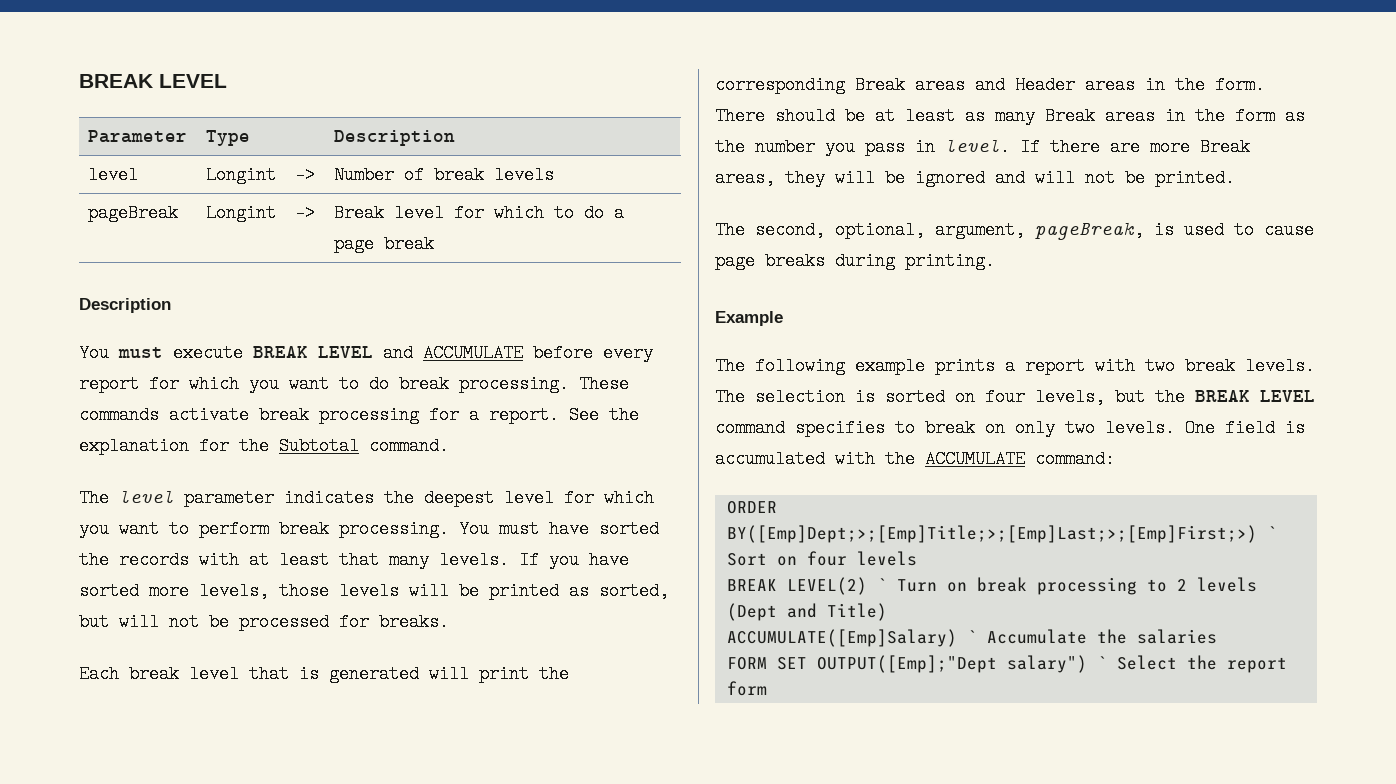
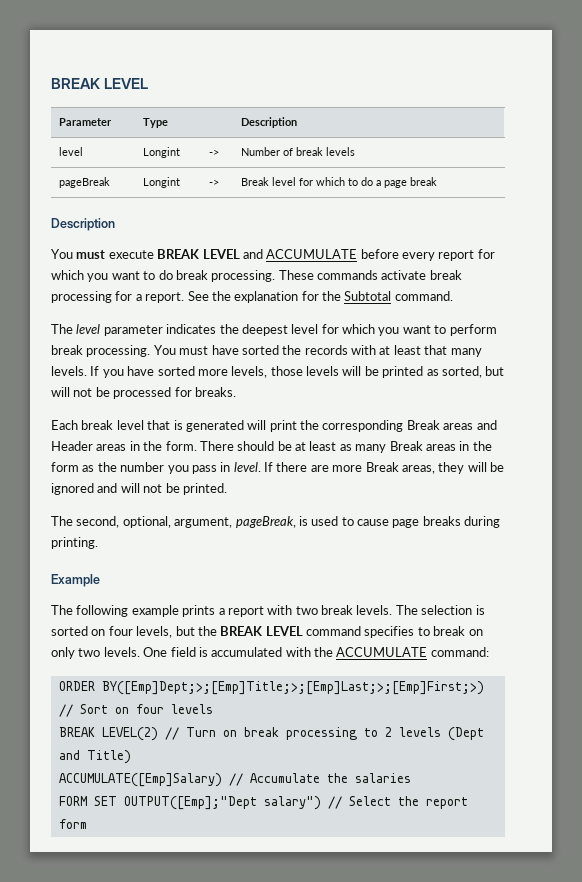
- ORDER BY([Emp]Dept;>;[Emp]Title;>;[Emp]Last;>;[Emp]First;>) ` Sort on four levels
+ ORDER BY([Emp]Dept;>;[Emp]Title;>;[Emp]Last;>;[Emp]First;>) // Sort on four levels
- BREAK LEVEL(2) ` Turn on break processing to 2 levels (Dept and Title)
+ BREAK LEVEL(2) // Turn on break processing to 2 levels (Dept and Title)
- ACCUMULATE([Emp]Salary) ` Accumulate the salaries
+ ACCUMULATE([Emp]Salary) // Accumulate the salaries
- FORM SET OUTPUT([Emp];"Dept salary") ` Select the report form
+ FORM SET OUTPUT([Emp];"Dept salary") // Select the report form

